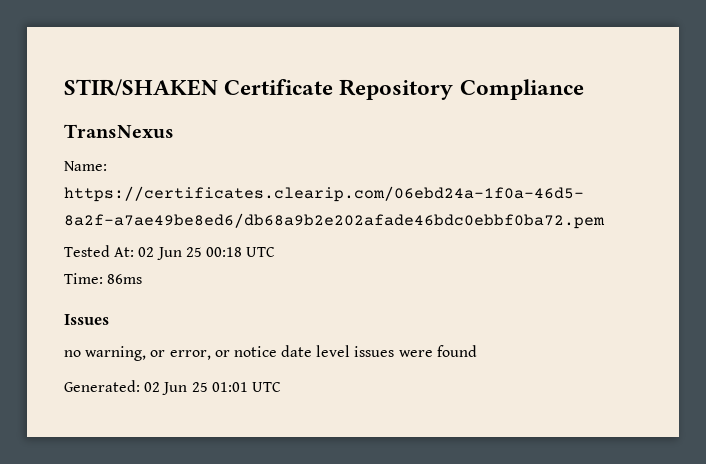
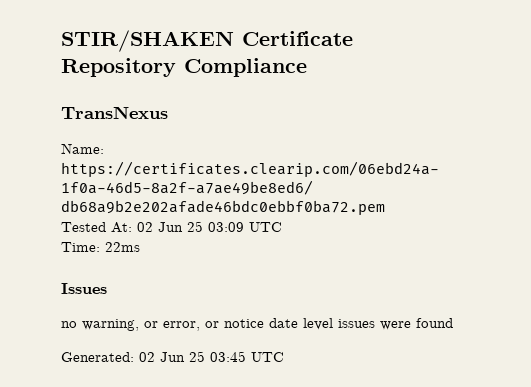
- Tested At: 02 Jun 25 00:18 UTC
+ Tested At: 02 Jun 25 03:09 UTC
- Time: 86ms
+ Time: 22ms
- Generated: 02 Jun 25 01:01 UTC
+ Generated: 02 Jun 25 03:45 UTC

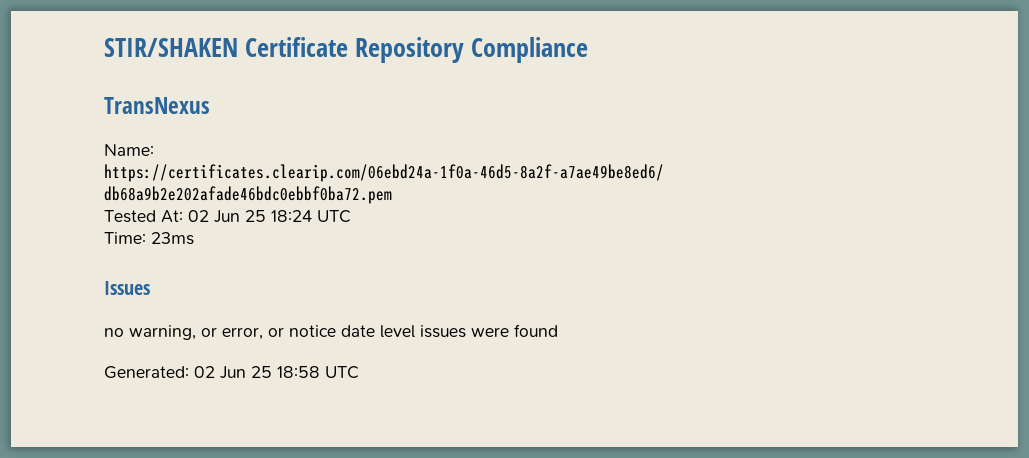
- Tested At: 02 Jun 25 03:09 UTC
+ Tested At: 02 Jun 25 18:24 UTC
- Time: 22ms
+ Time: 23ms
- Generated: 02 Jun 25 03:45 UTC
+ Generated: 02 Jun 25 18:58 UTC

